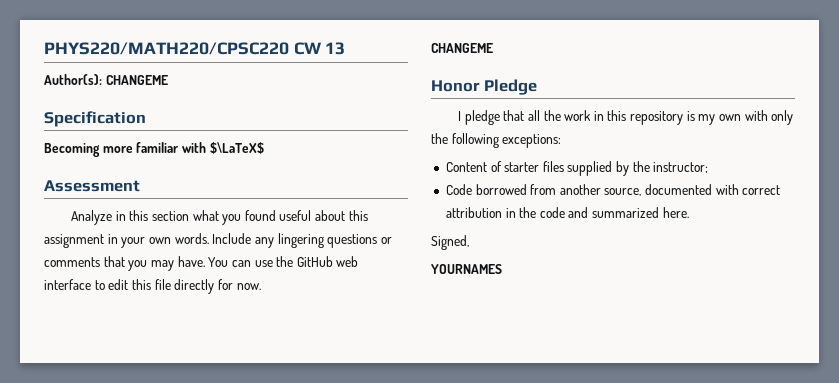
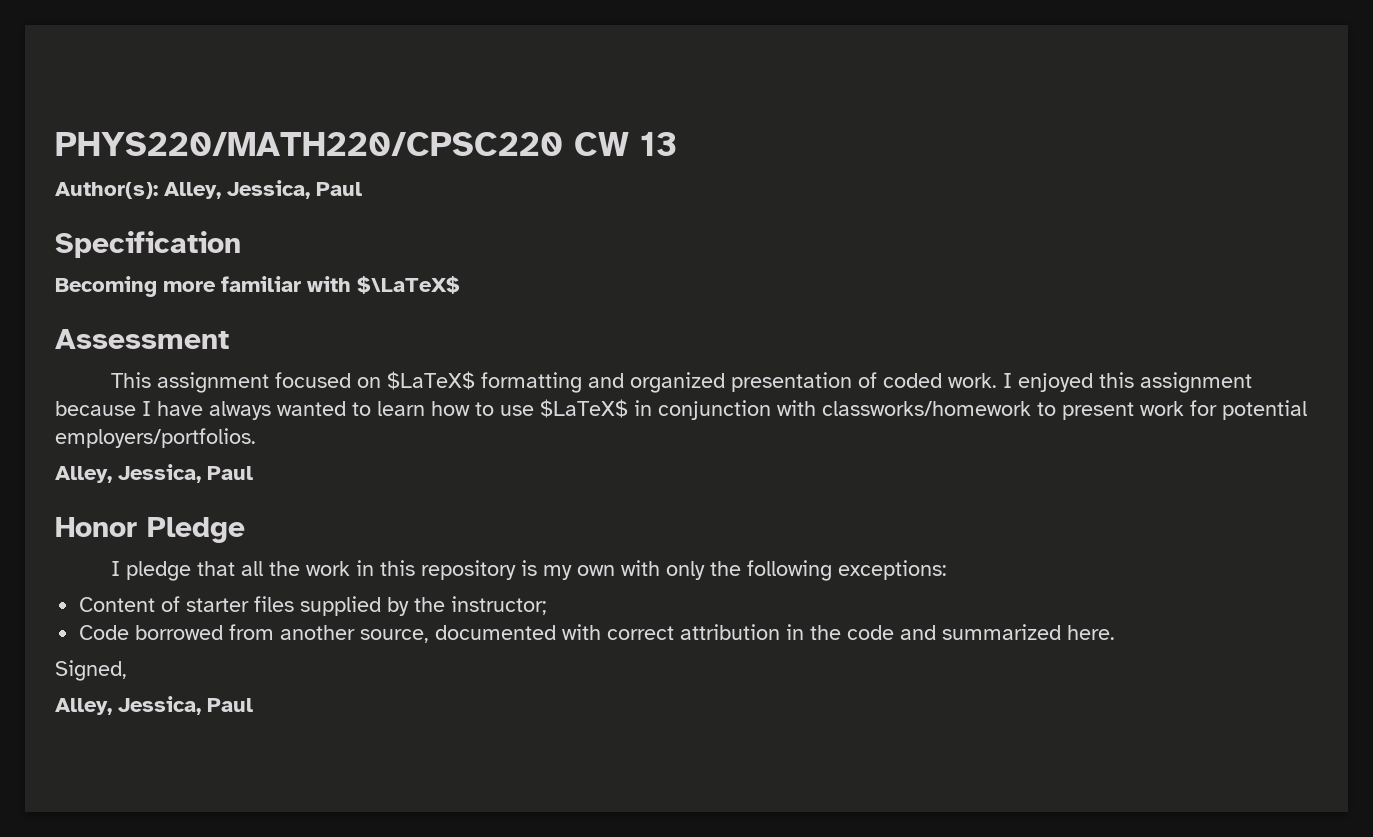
- Author(s): CHANGEME
+ Author(s): Alley, Jessica, Paul
- Analyze in this section what you found useful about this assignment in your own words. Include any lingering questions or comments that you may have. You can use the GitHub web interface to edit this file directly for now.
- CHANGEME
+ This assignment focused on $LaTeX$ formatting and organized presentation of coded work. I enjoyed this assignment because I have always wanted to learn how to use $LaTeX$ in conjunction with classworks/homework to present work for potential employers/portfolios.
+ Alley, Jessica, Paul
  Signed,
- YOURNAMES
+ Alley, Jessica, Paul

